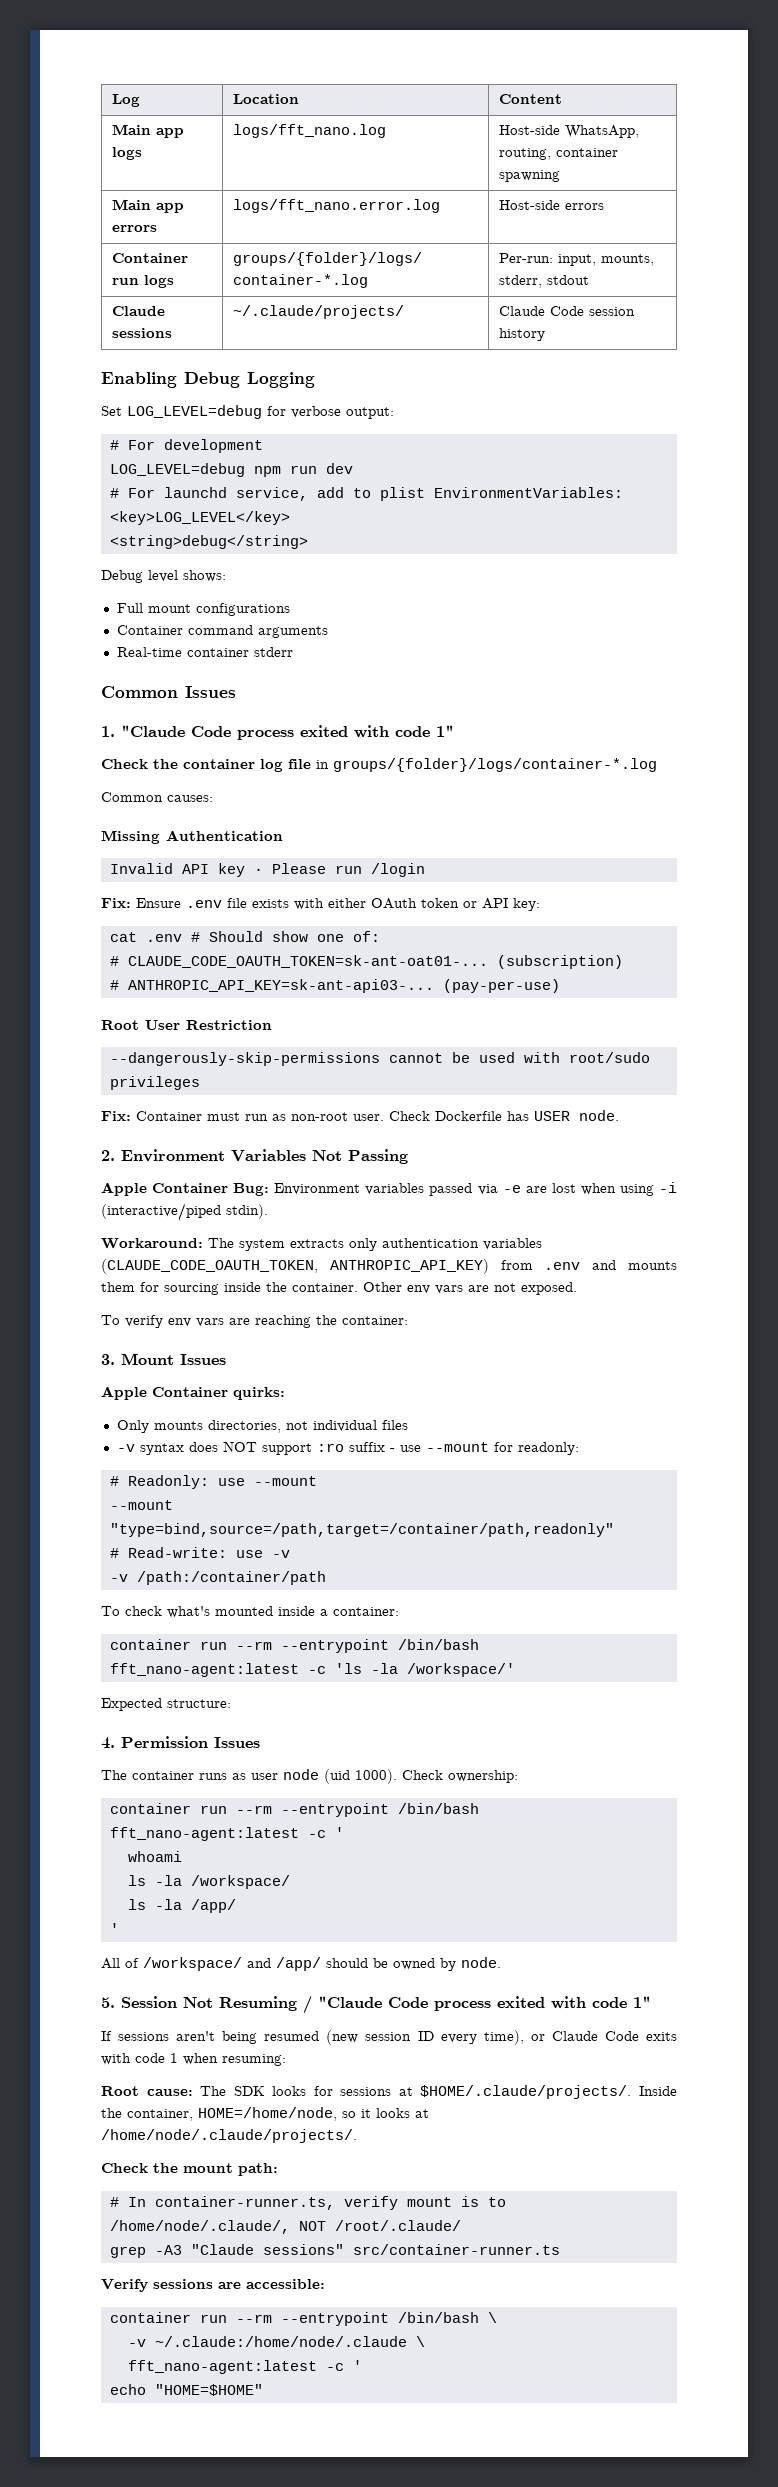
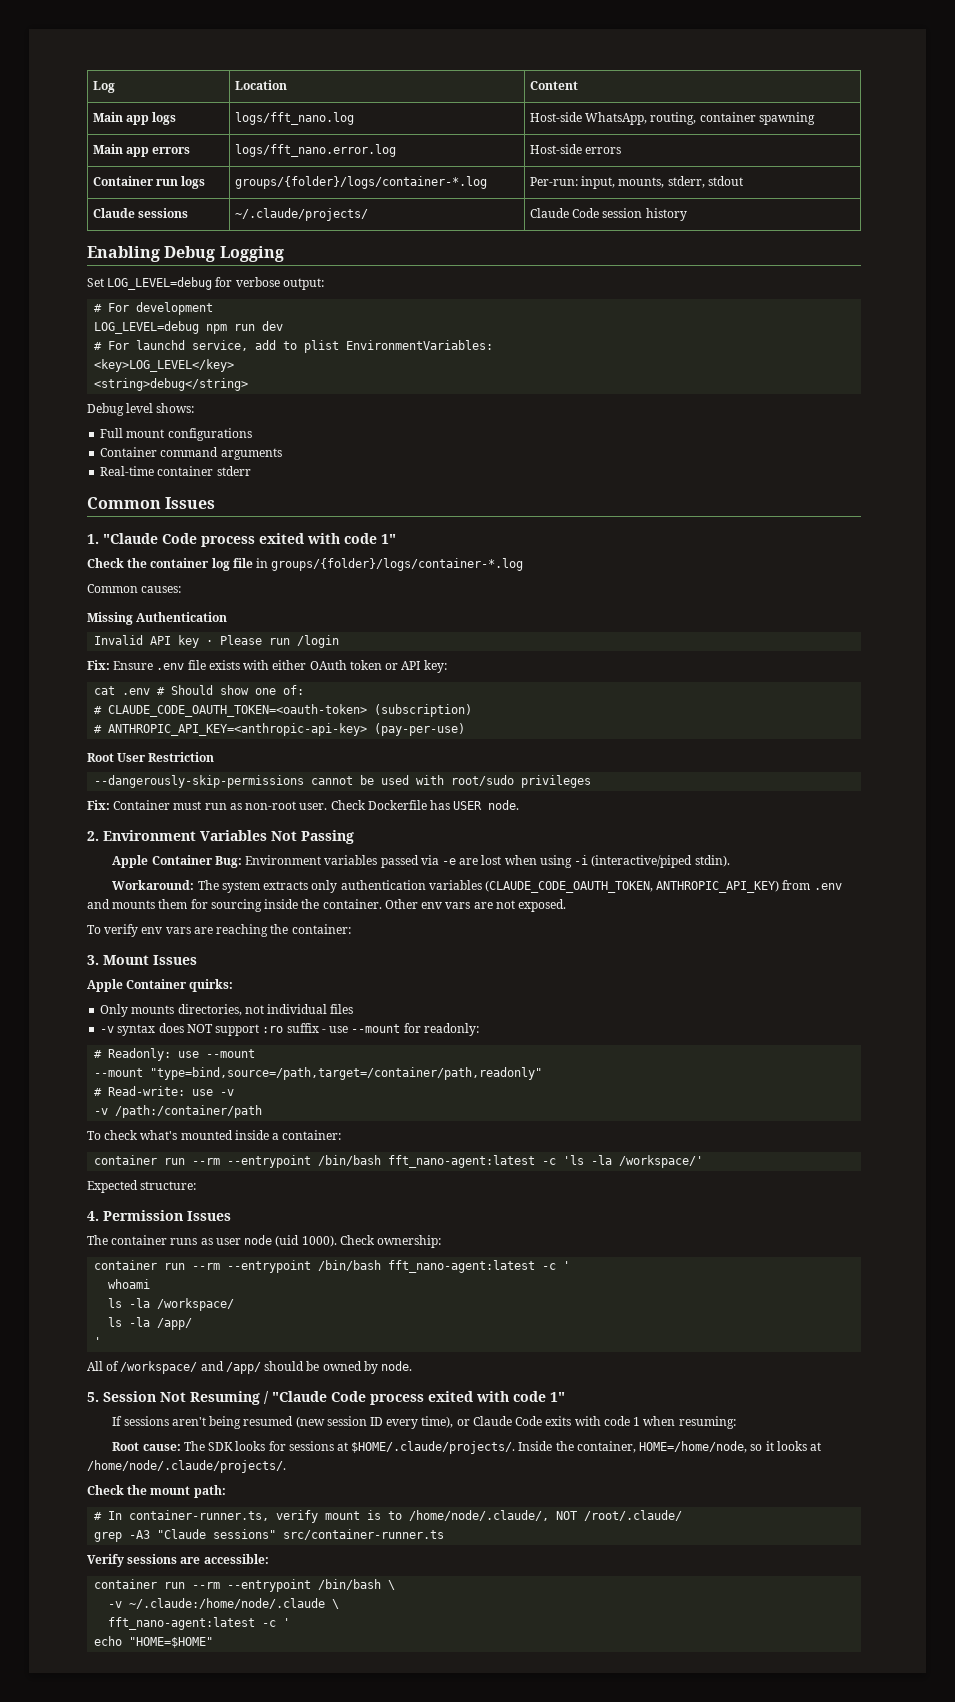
- # CLAUDE_CODE_OAUTH_TOKEN=sk-ant-oat01-... (subscription)
+ # CLAUDE_CODE_OAUTH_TOKEN=<oauth-token> (subscription)
- # ANTHROPIC_API_KEY=sk-ant-api03-... (pay-per-use)
+ # ANTHROPIC_API_KEY=<anthropic-api-key> (pay-per-use)

